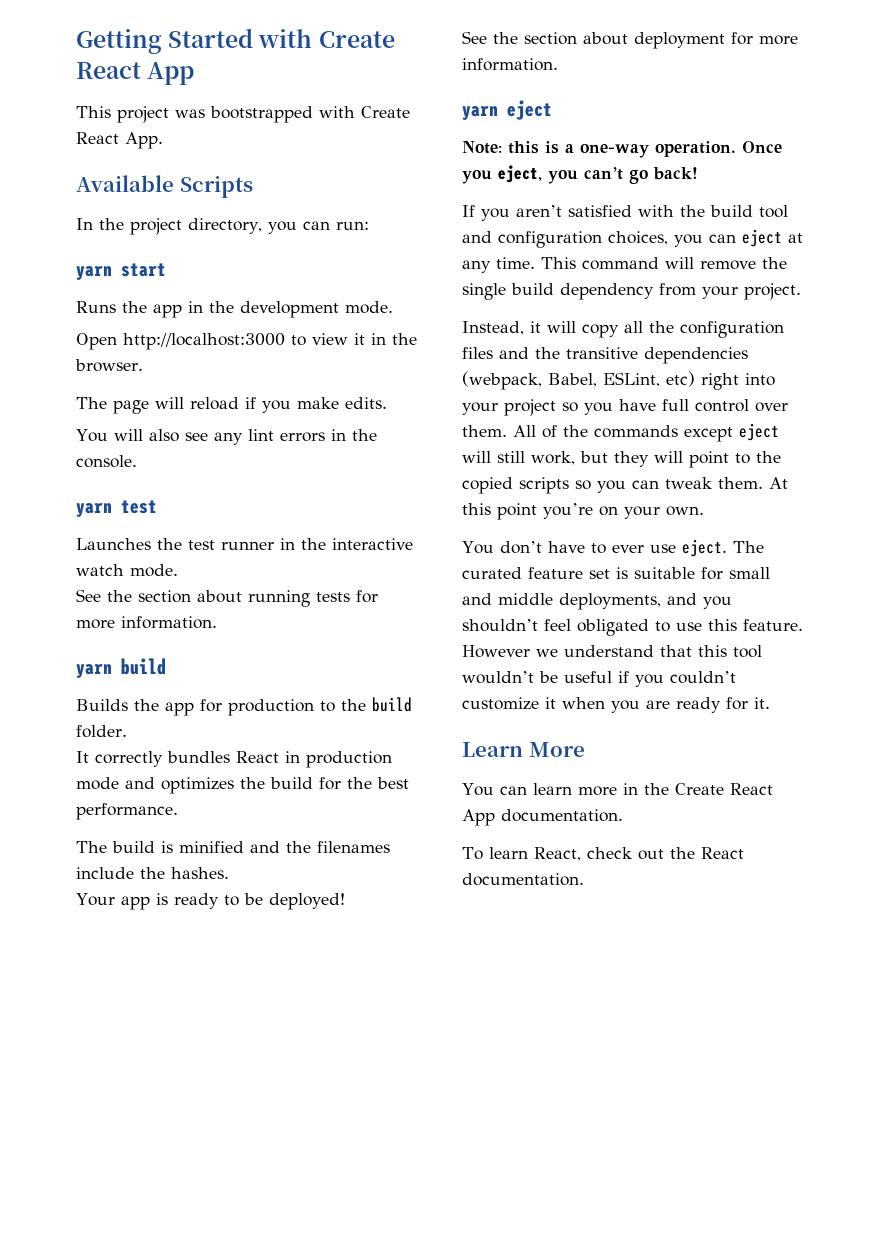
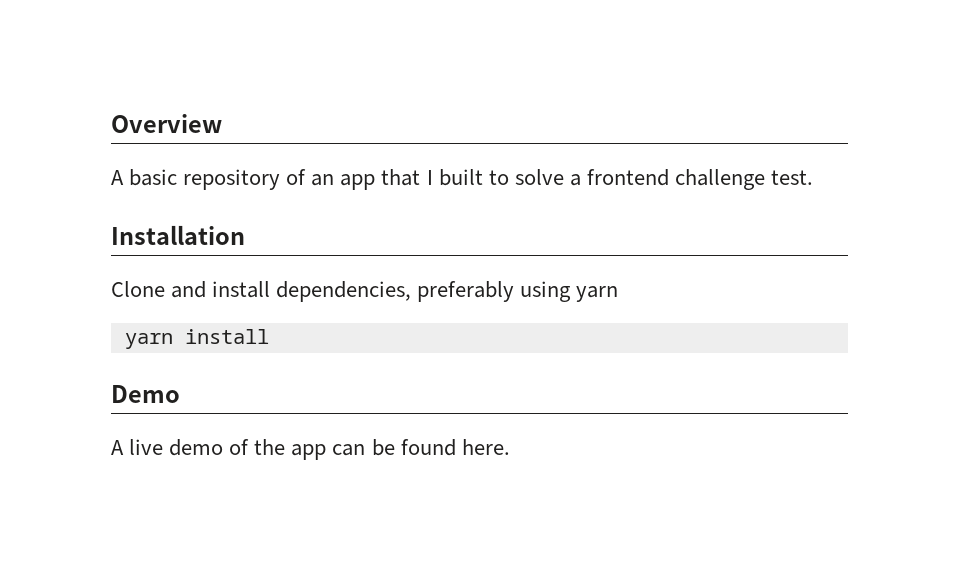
- Getting Started with Create React App
- This project was bootstrapped with Create React App.
- Available Scripts
- In the project directory, you can run:
- yarn start
- Runs the app in the development mode.
- Open http://localhost:3000 to view it in the browser.
- The page will reload if you make edits.
- You will also see any lint errors in the console.
- yarn test
- Launches the test runner in the interactive watch mode.
- See the section about running tests for more information.
- yarn build
- Builds the app for production to the build folder.
- It correctly bundles React in production mode and optimizes the build for the best performance.
- The build is minified and the filenames include the hashes.
- Your app is ready to be deployed!
- See the section about deployment for more information.
- yarn eject
- Note: this is a one-way operation. Once you eject, you can’t go back!
- If you aren’t satisfied with the build tool and configuration choices, you can eject at any time. This command will remove the single build dependency from your project.
- Instead, it will copy all the configuration files and the transitive dependencies (webpack, Babel, ESLint, etc) right into your project so you have full control over them. All of the commands except eject will still work, but they will point to the copied scripts so you can tweak them. At this point you’re on your own.
- You don’t have to ever use eject. The curated feature set is suitable for small and middle deployments, and you shouldn’t feel obligated to use this feature. However we understand that this tool wouldn’t be useful if you couldn’t customize it when you are ready for it.
- Learn More
- You can learn more in the Create React App documentation.
- To learn React, check out the React documentation.
+ Overview
+ A basic repository of an app that I built to solve a frontend challenge test.
+ Installation
+ Clone and install dependencies, preferably using yarn
+ yarn install
+ Demo
+ A live demo of the app can be found here.

